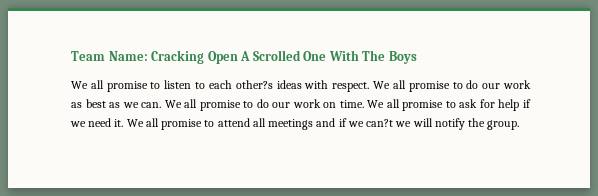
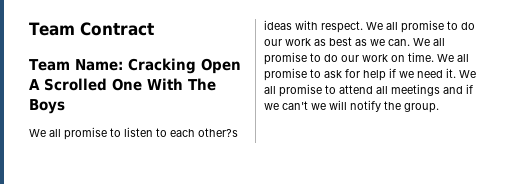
+ Team Contract
- We all promise to attend all meetings and if we can?t we will notify the group.
+ We all promise to attend all meetings and if we can't we will notify the group.

